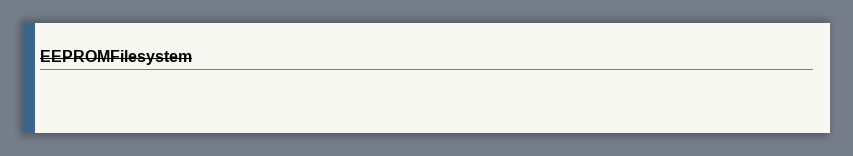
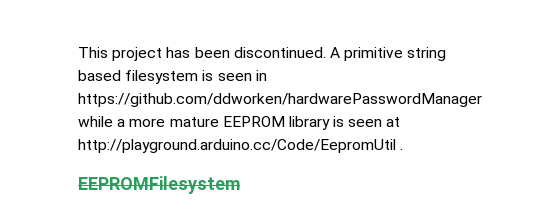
+ This project has been discontinued. A primitive string based filesystem is seen in https://github.com/ddworken/hardwarePasswordManager while a more mature EEPROM library is seen at http://playground.arduino.cc/Code/EepromUtil .

